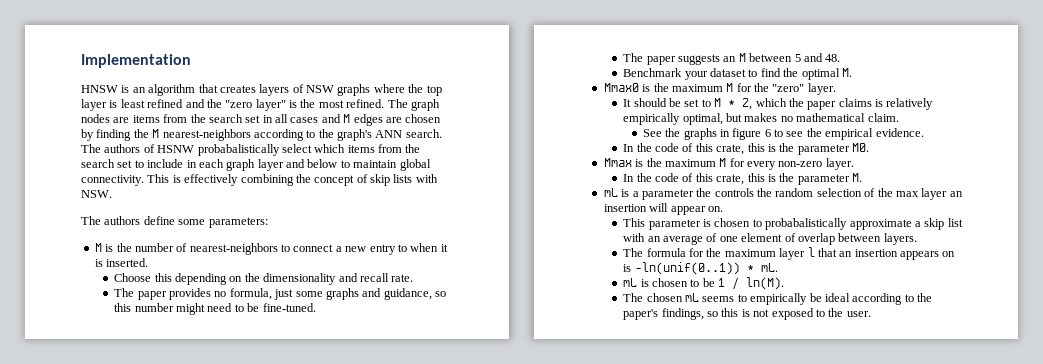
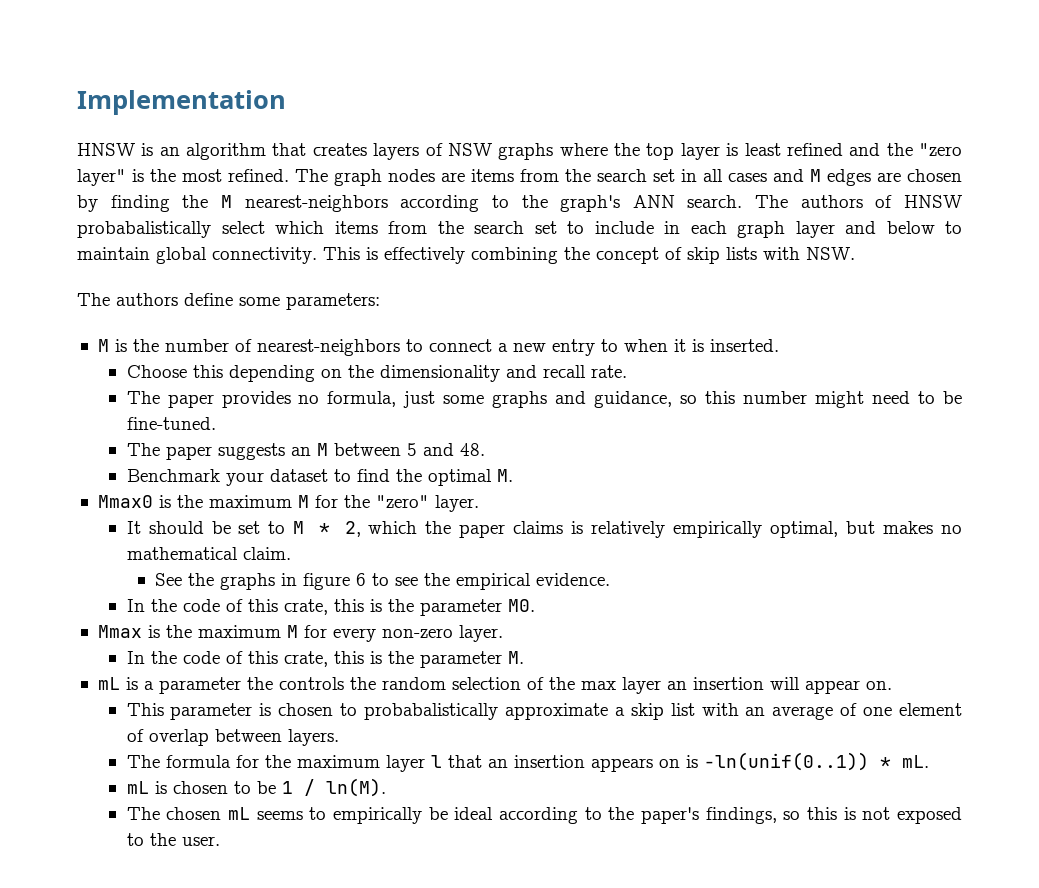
- The authors of HSNW probabalistically select which items from the search set to include in each graph layer and below to maintain global connectivity.
+ The authors of HNSW probabalistically select which items from the search set to include in each graph layer and below to maintain global connectivity.

